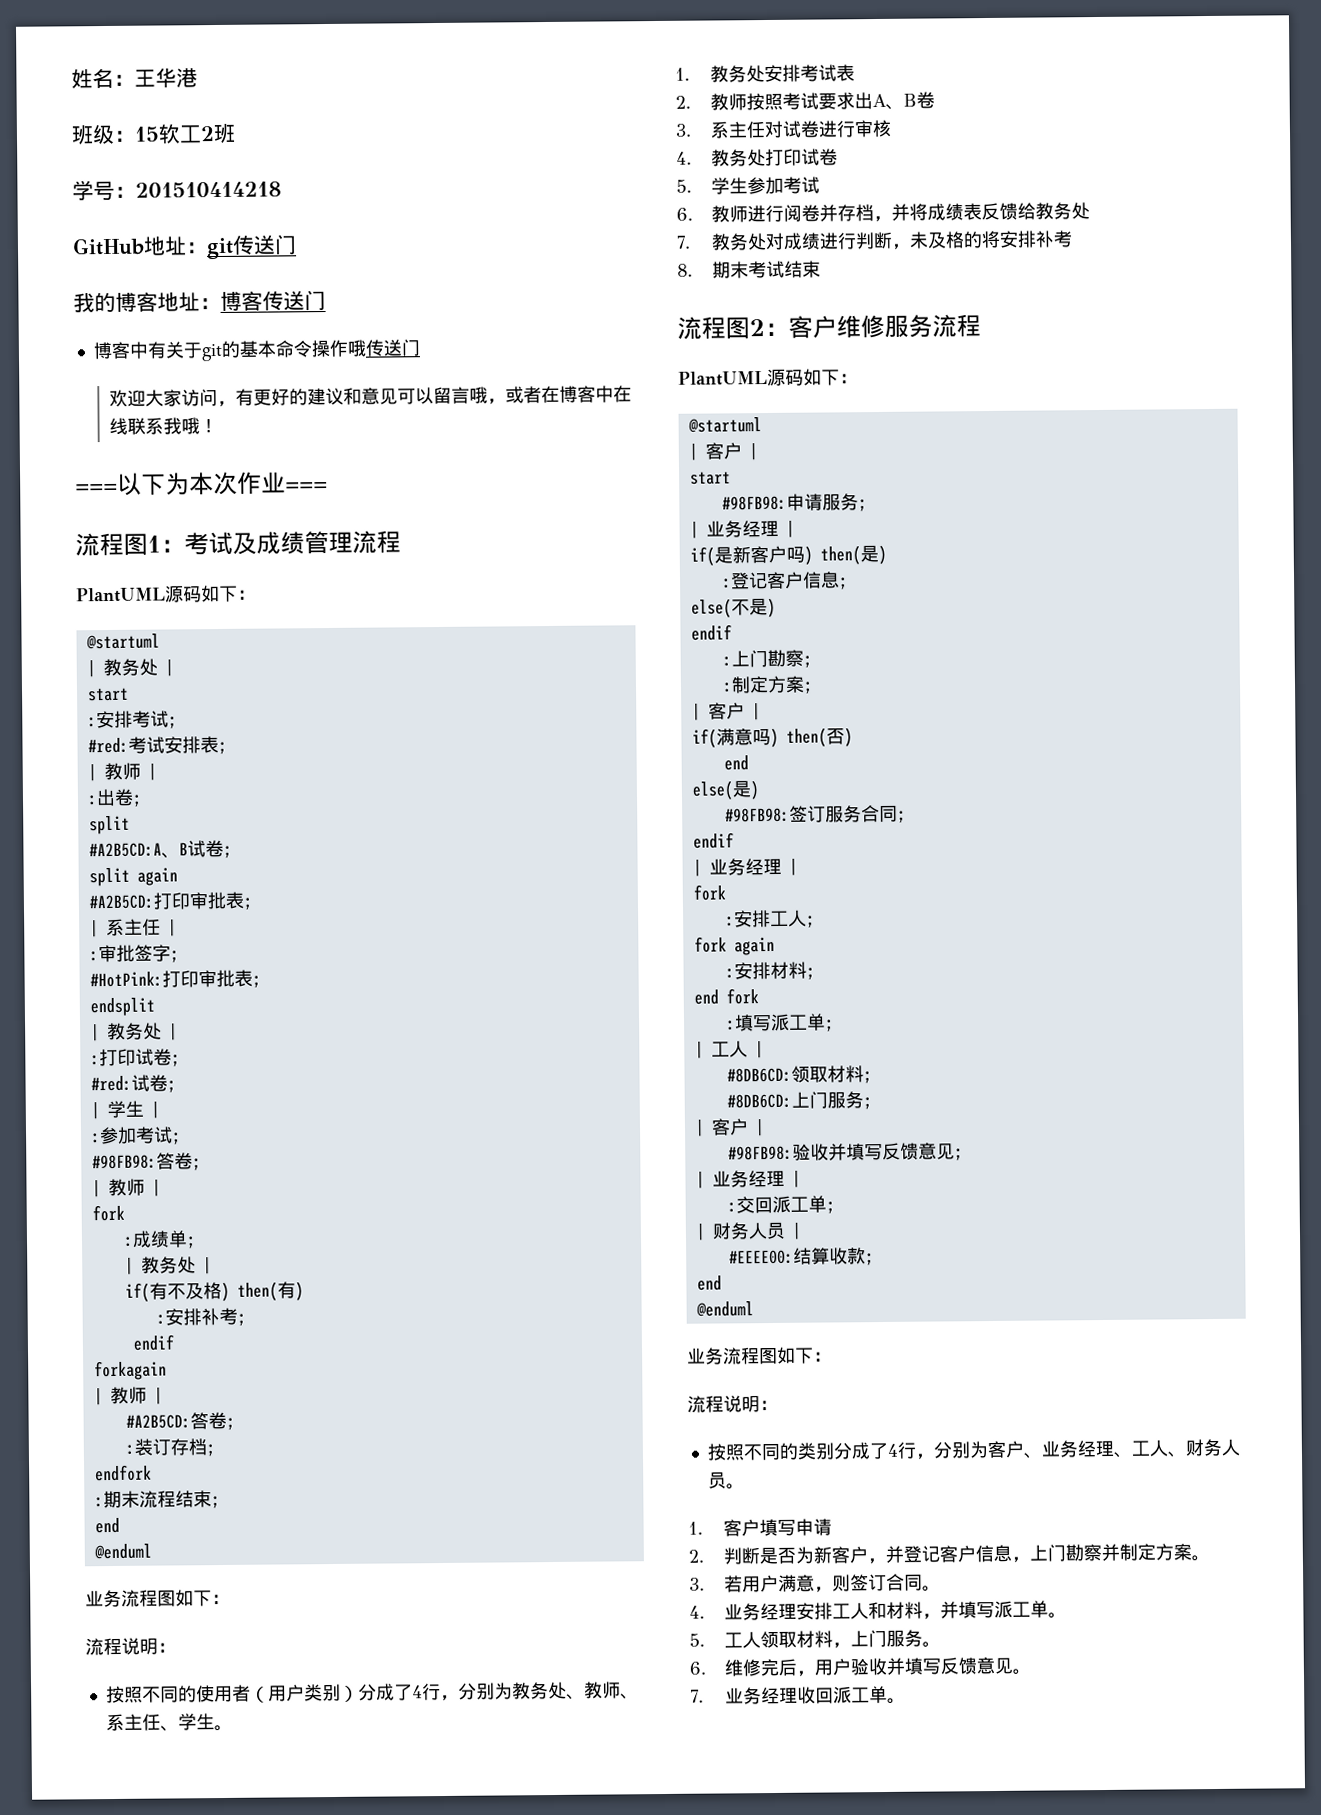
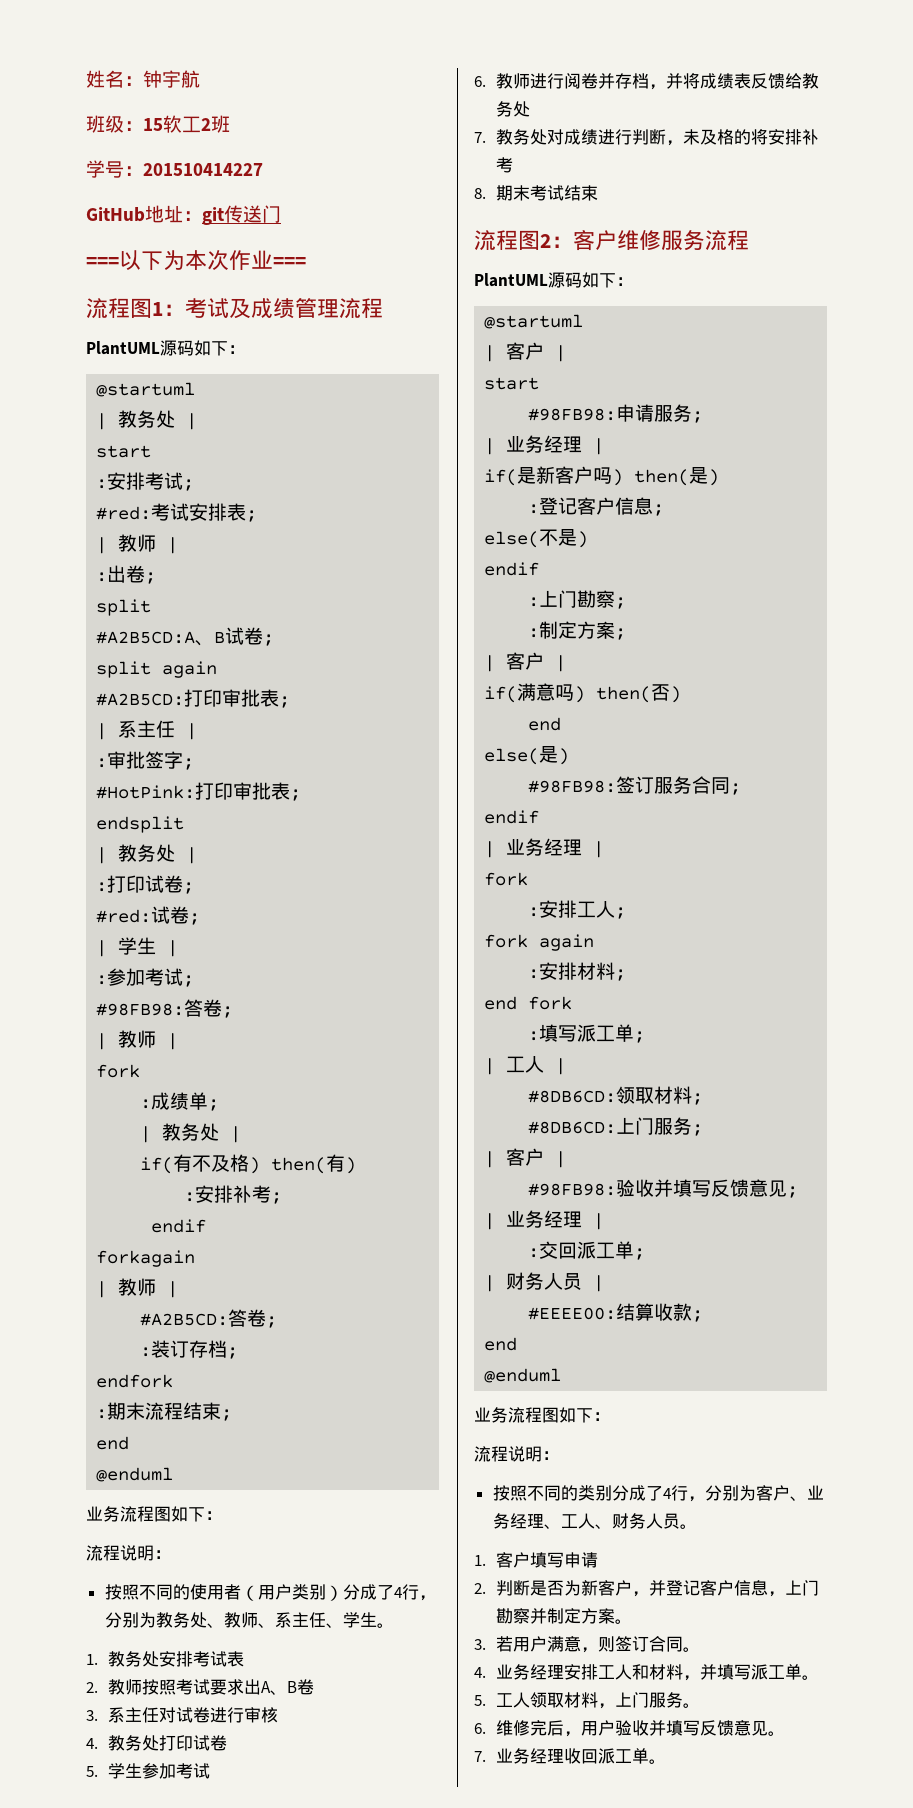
- 姓名：王华港
+ 姓名：钟宇航
- 学号：201510414218
+ 学号：201510414227
- 我的博客地址：博客传送门
- 博客中有关于git的基本命令操作哦传送门
- 欢迎大家访问，有更好的建议和意见可以留言哦，或者在博客中在线联系我哦！

